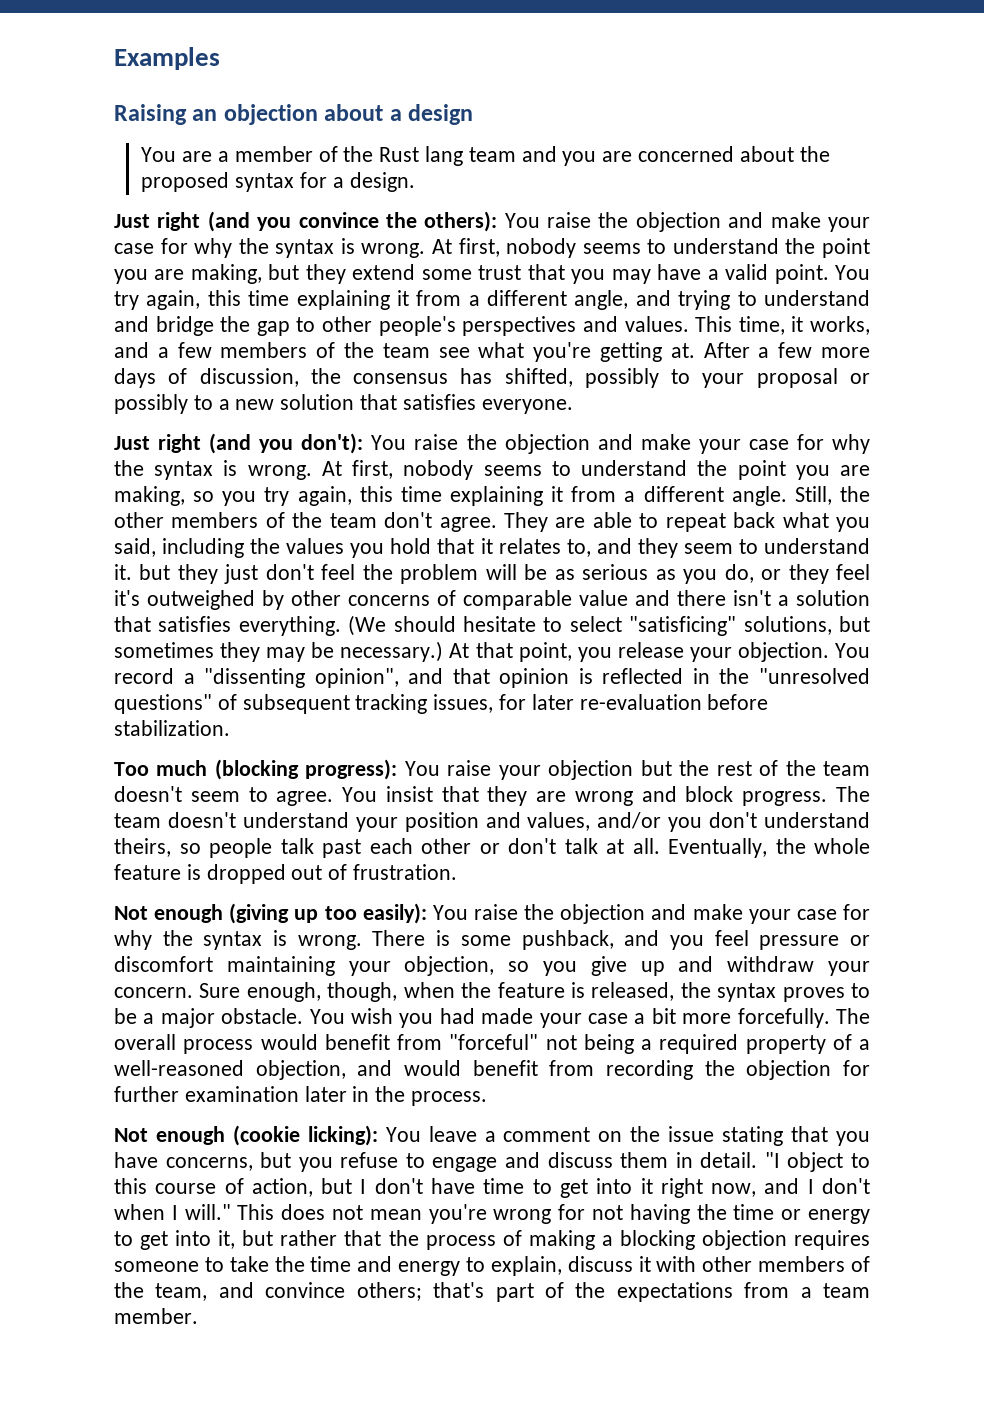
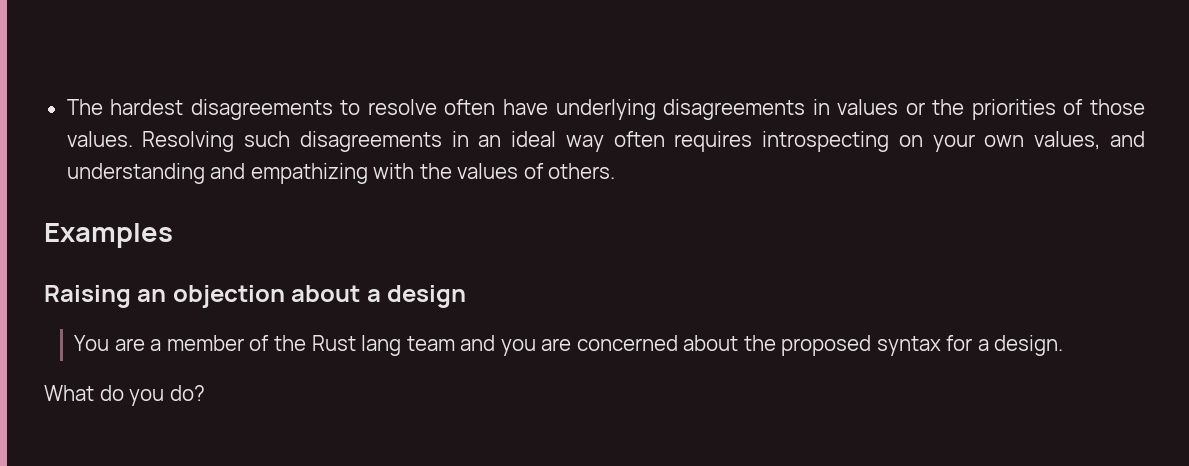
+ The hardest disagreements to resolve often have underlying disagreements in values or the priorities of those values. Resolving such disagreements in an ideal way often requires introspecting on your own values, and understanding and empathizing with the values of others.
- Just right (and you convince the others): You raise the objection and make your case for why the syntax is wrong. At first, nobody seems to understand the point you are making, but they extend some trust that you may have a valid point. You try again, this time explaining it from a different angle, and trying to understand and bridge the gap to other people's perspectives and values. This time, it works, and a few members of the team see what you're getting at. After a few more days of discussion, the consensus has shifted, possibly to your proposal or possibly to a new solution that satisfies everyone.
- Just right (and you don't): You raise the objection and make your case for why the syntax is wrong. At first, nobody seems to understand the point you are making, so you try again, this time explaining it from a different angle. Still, the other members of the team don't agree. They are able to repeat back what you said, including the values you hold that it relates to, and they seem to understand it. but they just don't feel the problem will be as serious as you do, or they feel it's outweighed by other concerns of comparable value and there isn't a solution that satisfies everything. (We should hesitate to select "satisficing" solutions, but sometimes they may be necessary.) At that point, you release your objection. You record a "dissenting opinion", and that opinion is reflected in the "unresolved questions" of subsequent tracking issues, for later re-evaluation before stabilization.
- Too much (blocking progress): You raise your objection but the rest of the team doesn't seem to agree. You insist that they are wrong and block progress. The team doesn't understand your position and values, and/or you don't understand theirs, so people talk past each other or don't talk at all. Eventually, the whole feature is dropped out of frustration.
- Not enough (giving up too easily): You raise the objection and make your case for why the syntax is wrong. There is some pushback, and you feel pressure or discomfort maintaining your objection, so you give up and withdraw your concern. Sure enough, though, when the feature is released, the syntax proves to be a major obstacle. You wish you had made your case a bit more forcefully. The overall process would benefit from "forceful" not being a required property of a well-reasoned objection, and would benefit from recording the objection for further examination later in the process.
- Not enough (cookie licking): You leave a comment on the issue stating that you have concerns, but you refuse to engage and discuss them in detail. "I object to this course of action, but I don't have time to get into it right now, and I don't when I will." This does not mean you're wrong for not having the time or energy to get into it, but rather that the process of making a blocking objection requires someone to take the time and energy to explain, discuss it with other members of the team, and convince others; that's part of the expectations from a team member.
+ What do you do?

